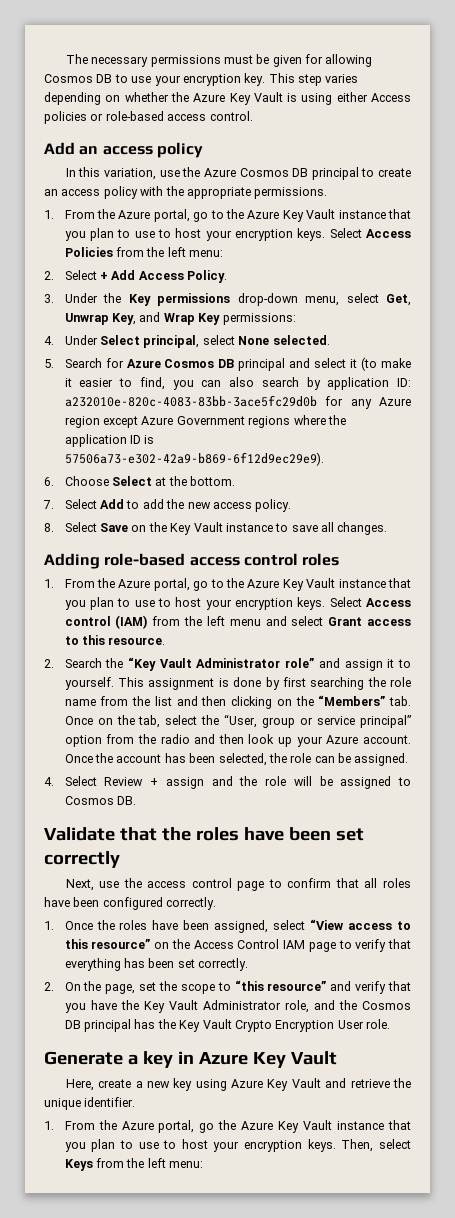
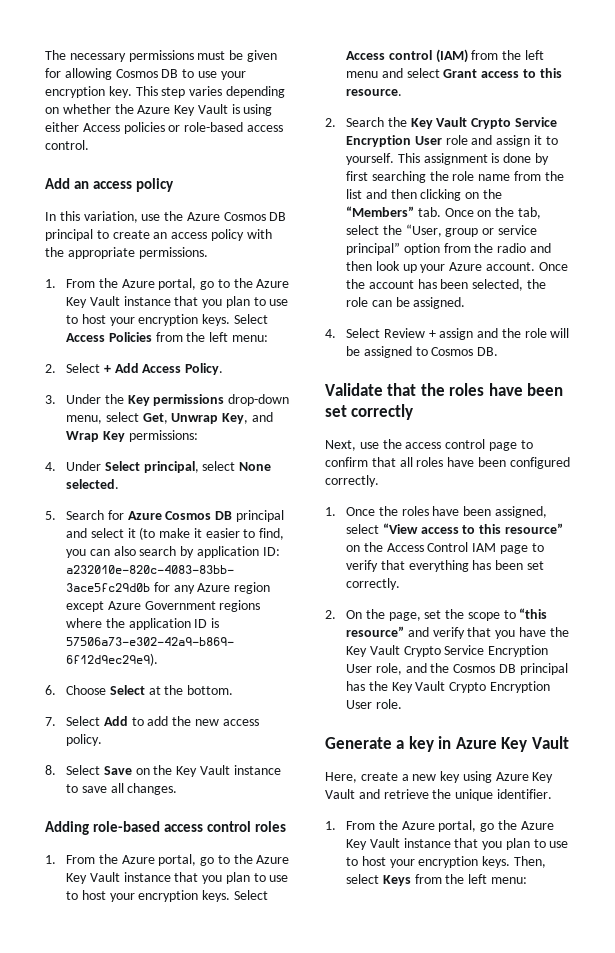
- 2. Search the “Key Vault Administrator role” and assign it to yourself.
+ 2. Search the Key Vault Crypto Service Encryption User role and assign it to yourself.
- 2. On the page, set the scope to “this resource” and verify that you have the Key Vault Administrator role, and the Cosmos DB principal has the Key Vault Crypto Encryption User role.
+ 2. On the page, set the scope to “this resource” and verify that you have the Key Vault Crypto Service Encryption User role, and the Cosmos DB principal has the Key Vault Crypto Encryption User role.

